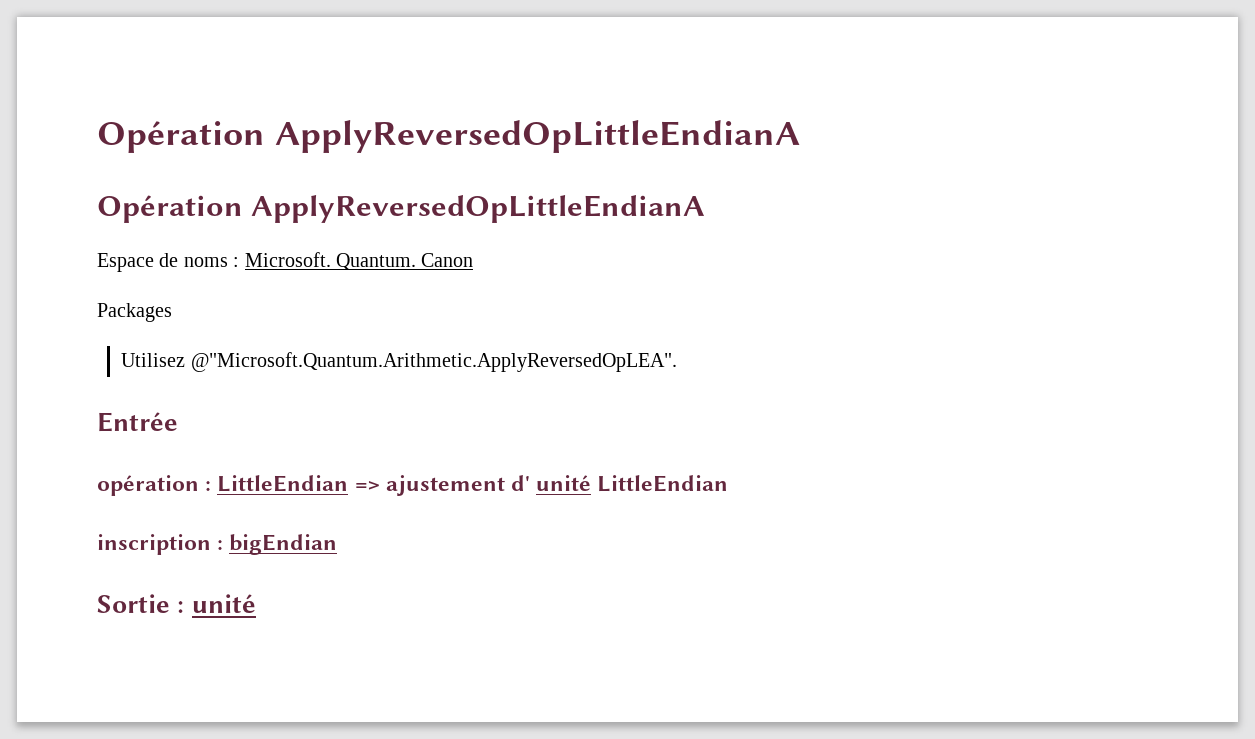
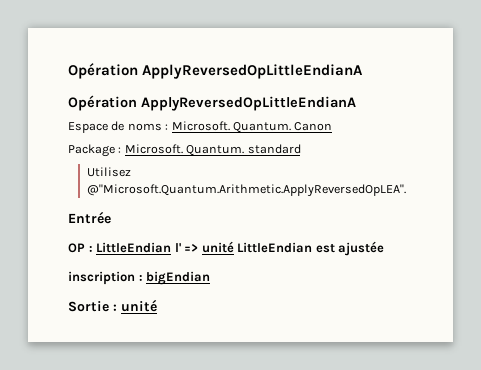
- Packages
+ Package : Microsoft. Quantum. standard
- opération : LittleEndian => ajustement d' unité LittleEndian
+ OP : LittleEndian l' => unité LittleEndian est ajustée

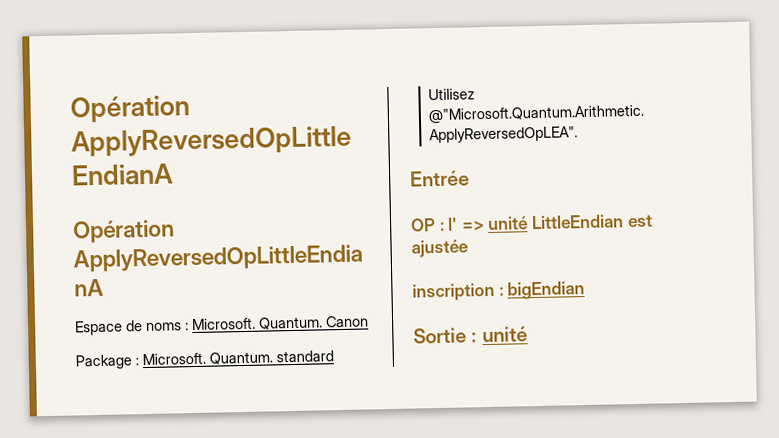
- OP : LittleEndian l' => unité LittleEndian est ajustée
+ OP : l' => unité LittleEndian est ajustée

